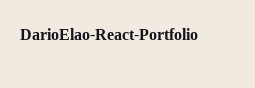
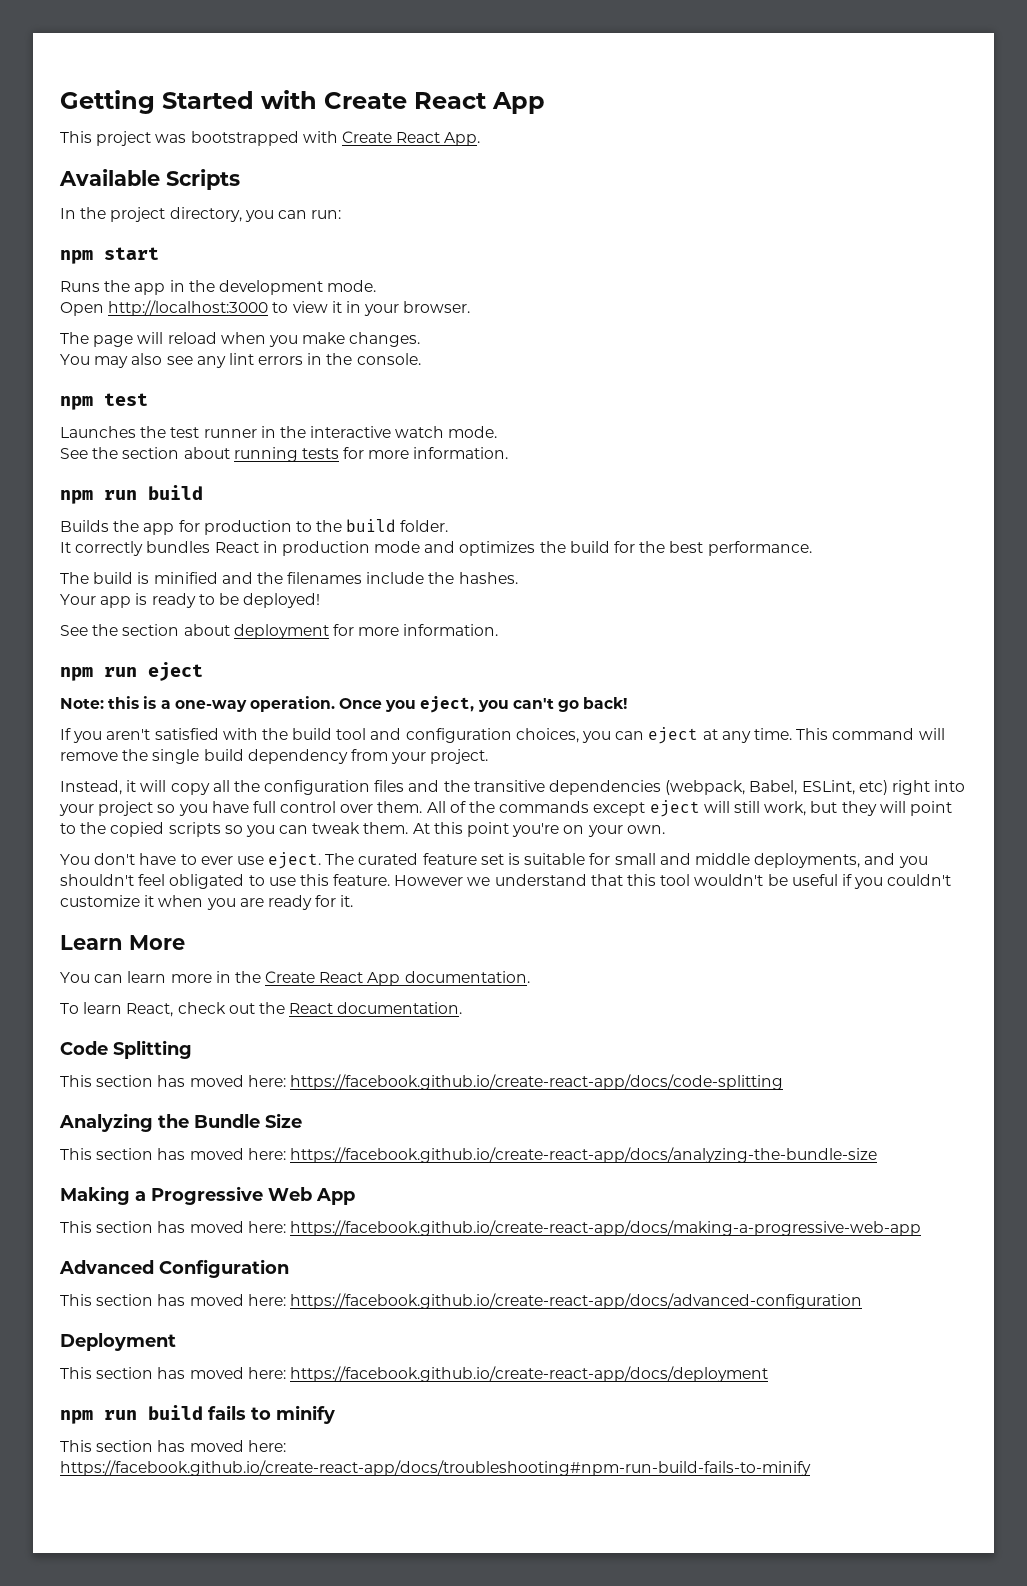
- DarioElao-React-Portfolio
+ Getting Started with Create React App
+ This project was bootstrapped with Create React App.
+ Available Scripts
+ In the project directory, you can run:
+ npm start
+ Runs the app in the development mode.
+ Open http://localhost:3000 to view it in your browser.
+ The page will reload when you make changes.
+ You may also see any lint errors in the console.
+ npm test
+ Launches the test runner in the interactive watch mode.
+ See the section about running tests for more information.
+ npm run build
+ Builds the app for production to the build folder.
+ It correctly bundles React in production mode and optimizes the build for the best performance.
+ The build is minified and the filenames include the hashes.
+ Your app is ready to be deployed!
+ See the section about deployment for more information.
+ npm run eject
+ Note: this is a one-way operation. Once you eject, you can't go back!
+ If you aren't satisfied with the build tool and configuration choices, you can eject at any time. This command will remove the single build dependency from your project.
+ Instead, it will copy all the configuration files and the transitive dependencies (webpack, Babel, ESLint, etc) right into your project so you have full control over them. All of the commands except eject will still work, but they will point to the copied scripts so you can tweak them. At this point you're on your own.
+ You don't have to ever use eject. The curated feature set is suitable for small and middle deployments, and you shouldn't feel obligated to use this feature. However we understand that this tool wouldn't be useful if you couldn't customize it when you are ready for it.
+ Learn More
+ You can learn more in the Create React App documentation.
+ To learn React, check out the React documentation.
+ Code Splitting
+ This section has moved here: https://facebook.github.io/create-react-app/docs/code-splitting
+ Analyzing the Bundle Size
+ This section has moved here: https://facebook.github.io/create-react-app/docs/analyzing-the-bundle-size
+ Making a Progressive Web App
+ This section has moved here: https://facebook.github.io/create-react-app/docs/making-a-progressive-web-app
+ Advanced Configuration
+ This section has moved here: https://facebook.github.io/create-react-app/docs/advanced-configuration
+ Deployment
+ This section has moved here: https://facebook.github.io/create-react-app/docs/deployment
+ npm run build fails to minify
+ This section has moved here: https://facebook.github.io/create-react-app/docs/troubleshooting#npm-run-build-fails-to-minify

